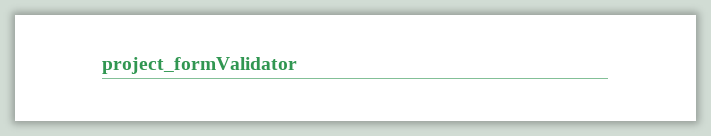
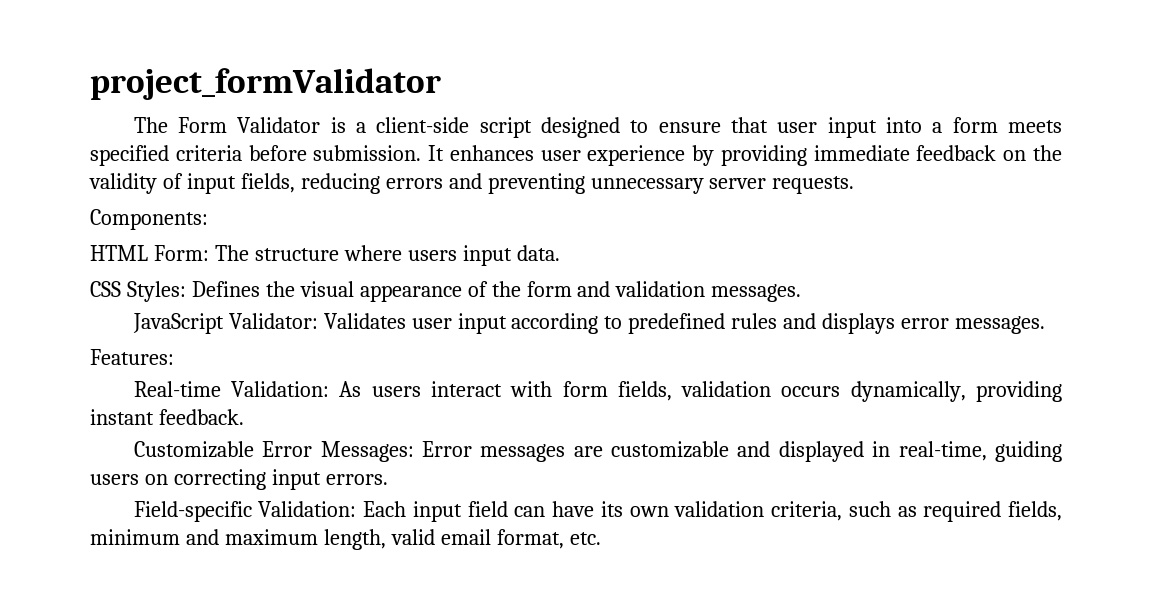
+ The Form Validator is a client-side script designed to ensure that user input into a form meets specified criteria before submission. It enhances user experience by providing immediate feedback on the validity of input fields, reducing errors and preventing unnecessary server requests.
+ Components:
+ HTML Form: The structure where users input data.
+ CSS Styles: Defines the visual appearance of the form and validation messages.
+ JavaScript Validator: Validates user input according to predefined rules and displays error messages.
+ Features:
+ Real-time Validation: As users interact with form fields, validation occurs dynamically, providing instant feedback.
+ Customizable Error Messages: Error messages are customizable and displayed in real-time, guiding users on correcting input errors.
+ Field-specific Validation: Each input field can have its own validation criteria, such as required fields, minimum and maximum length, valid email format, etc.

